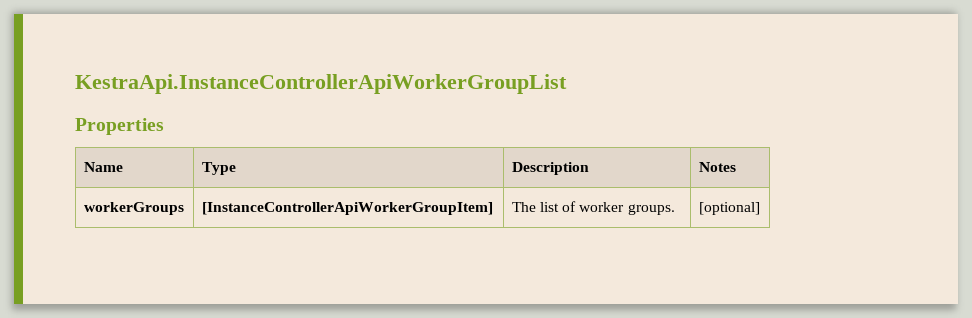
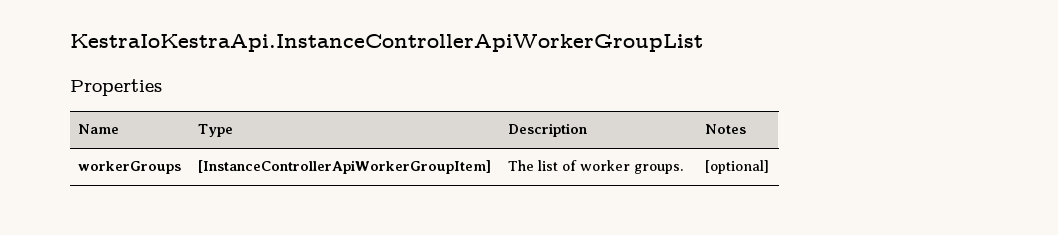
- KestraApi.InstanceControllerApiWorkerGroupList
+ KestraIoKestraApi.InstanceControllerApiWorkerGroupList

